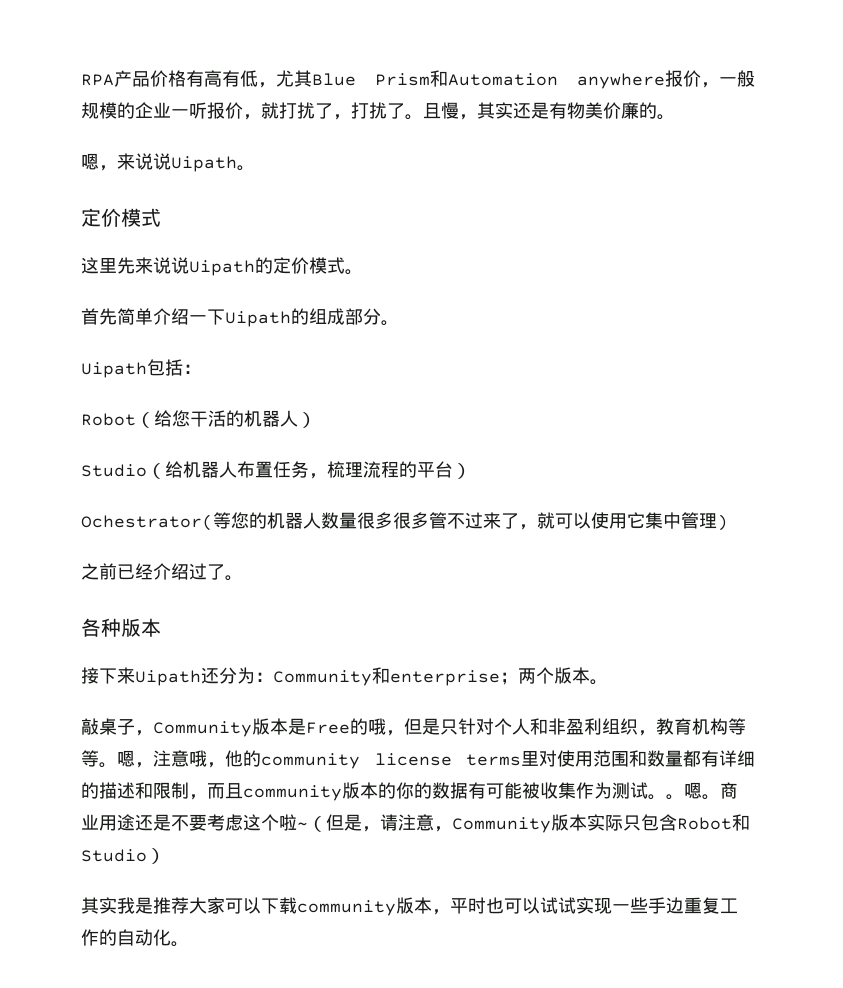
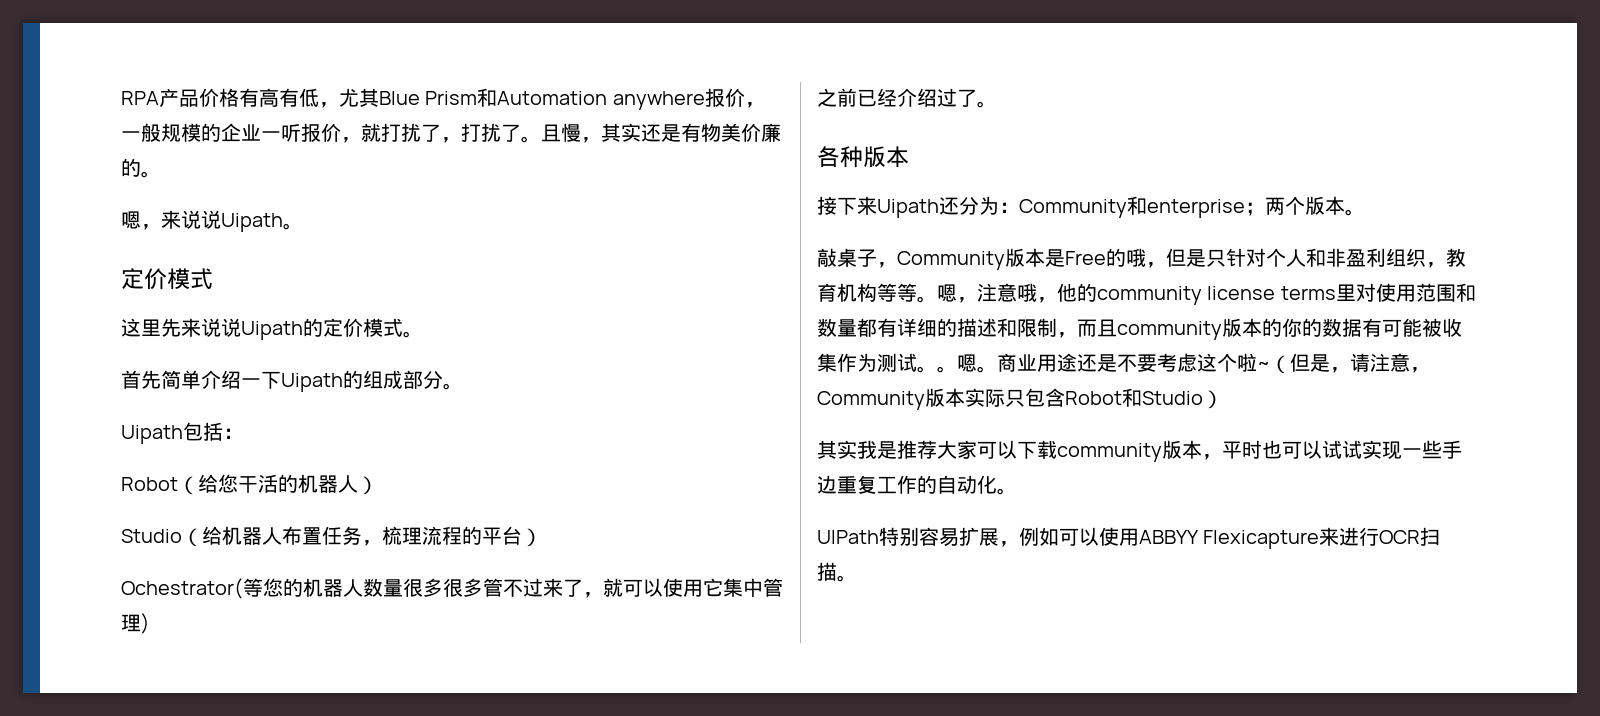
+ UIPath特别容易扩展，例如可以使用ABBYY Flexicapture来进行OCR扫描。

